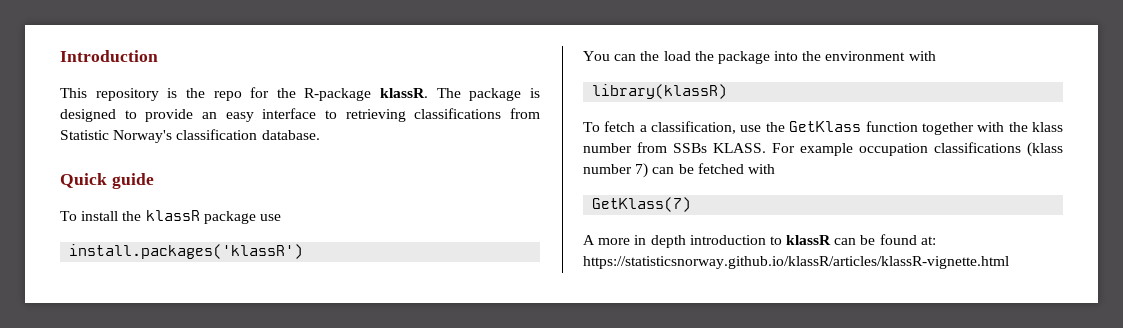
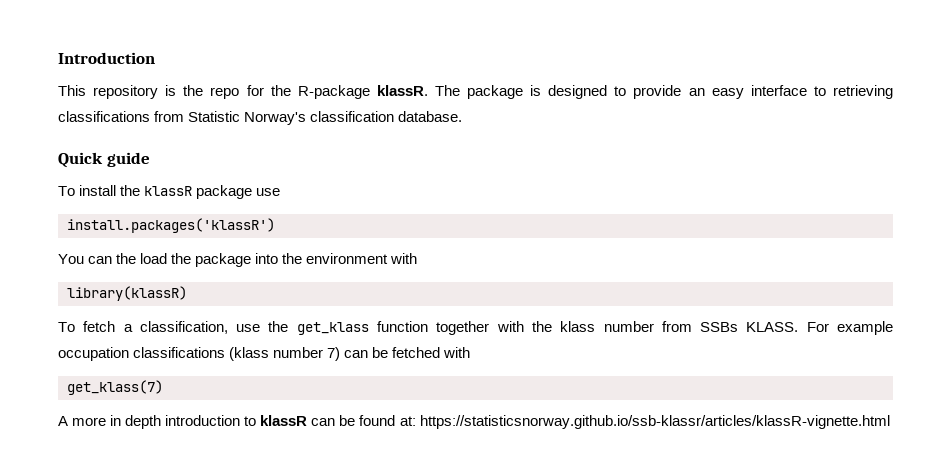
- To fetch a classification, use the GetKlass function together with the klass number from SSBs KLASS.
+ To fetch a classification, use the get_klass function together with the klass number from SSBs KLASS.
- GetKlass(7)
+ get_klass(7)
- A more in depth introduction to klassR can be found at: https://statisticsnorway.github.io/klassR/articles/klassR-vignette.html
+ A more in depth introduction to klassR can be found at: https://statisticsnorway.github.io/ssb-klassr/articles/klassR-vignette.html

